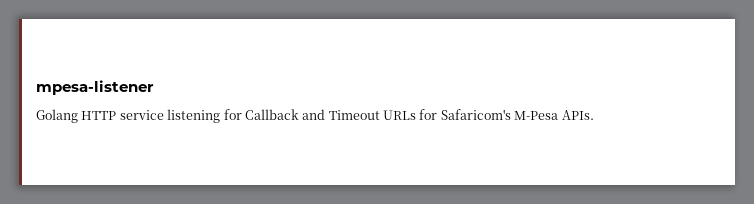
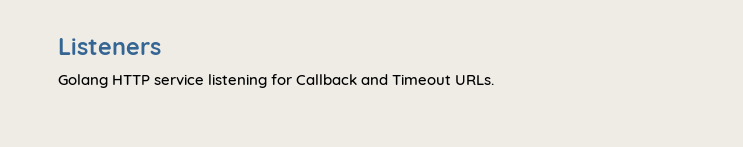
- mpesa-listener
+ Listeners
- Golang HTTP service listening for Callback and Timeout URLs for Safaricom's M-Pesa APIs.
+ Golang HTTP service listening for Callback and Timeout URLs.

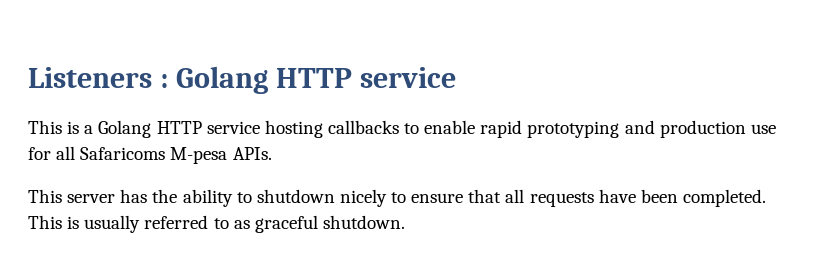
- Listeners
- Golang HTTP service listening for Callback and Timeout URLs.
+ Listeners : Golang HTTP service
+ This is a Golang HTTP service hosting callbacks to enable rapid prototyping and production use for all Safaricoms M-pesa APIs.
+ This server has the ability to shutdown nicely to ensure that all requests have been completed. This is usually referred to as graceful shutdown.

